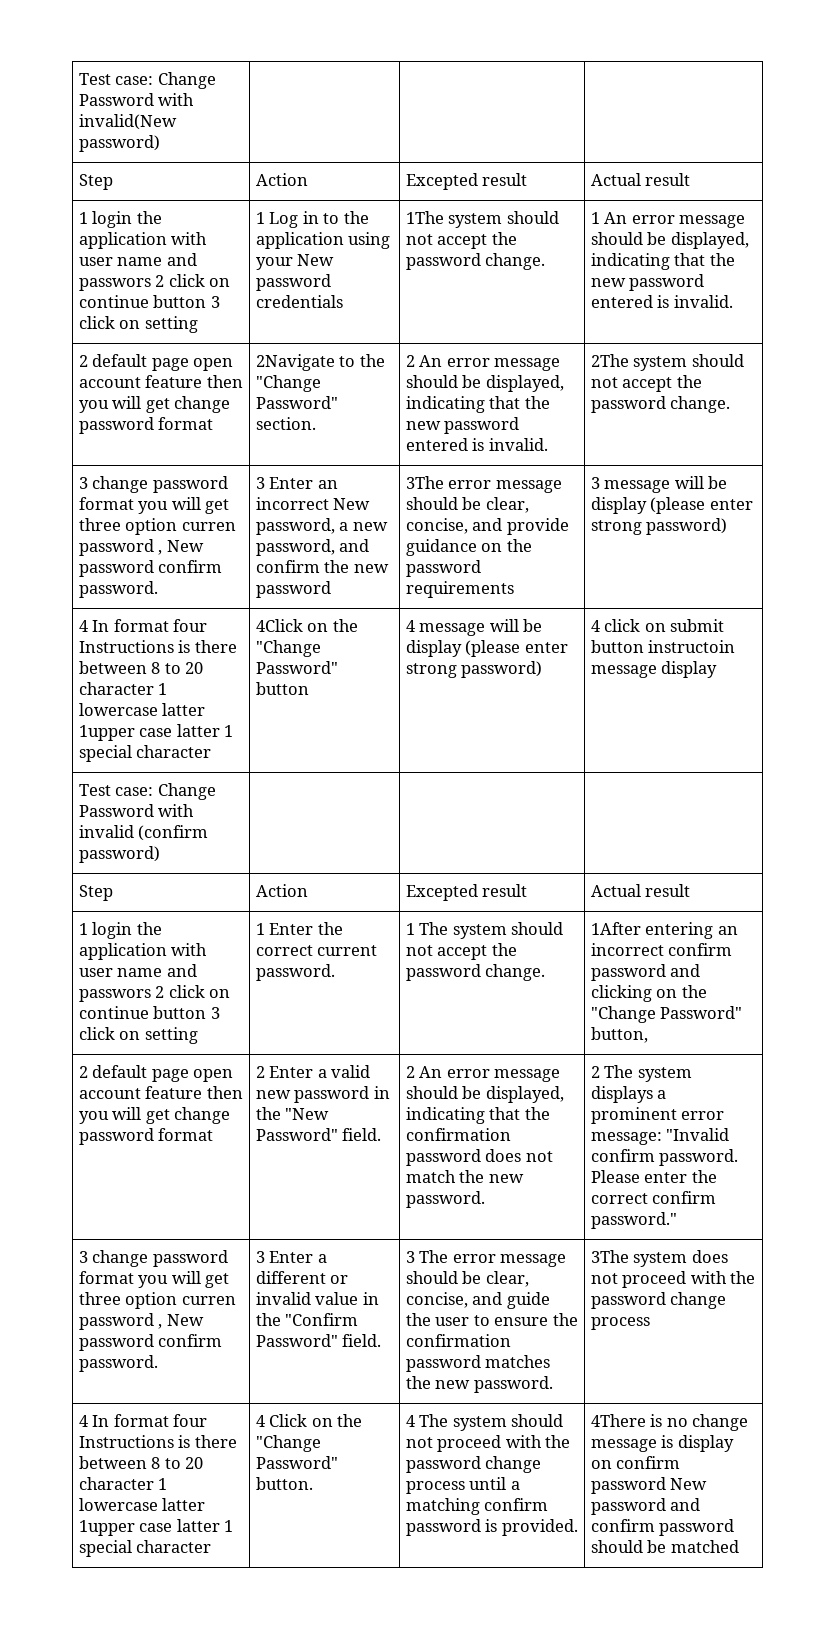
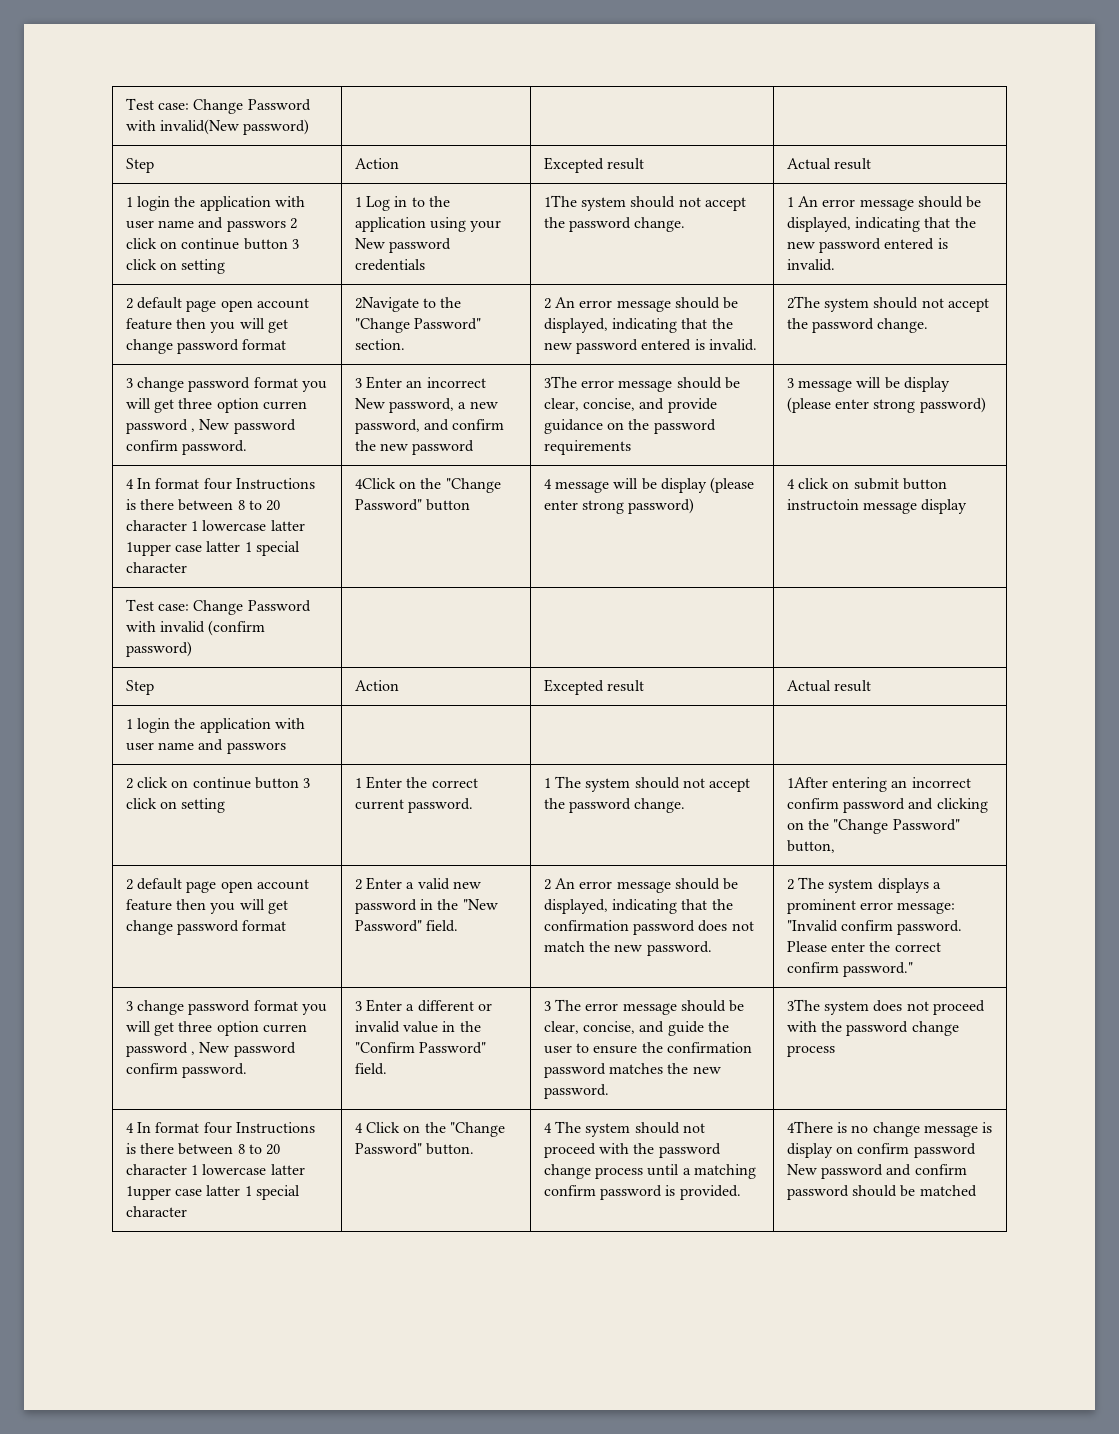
- 1 login the application with user name and passwors 2 click on continue button 3 click on setting | 1 Enter the correct current password. | 1 The system should not accept the password change. | 1After entering an incorrect confirm password and clicking on the "Change Password" button,
+ 1 login the application with user name and passwors | | |
+ 2 click on continue button 3 click on setting | 1 Enter the correct current password. | 1 The system should not accept the password change. | 1After entering an incorrect confirm password and clicking on the "Change Password" button,

